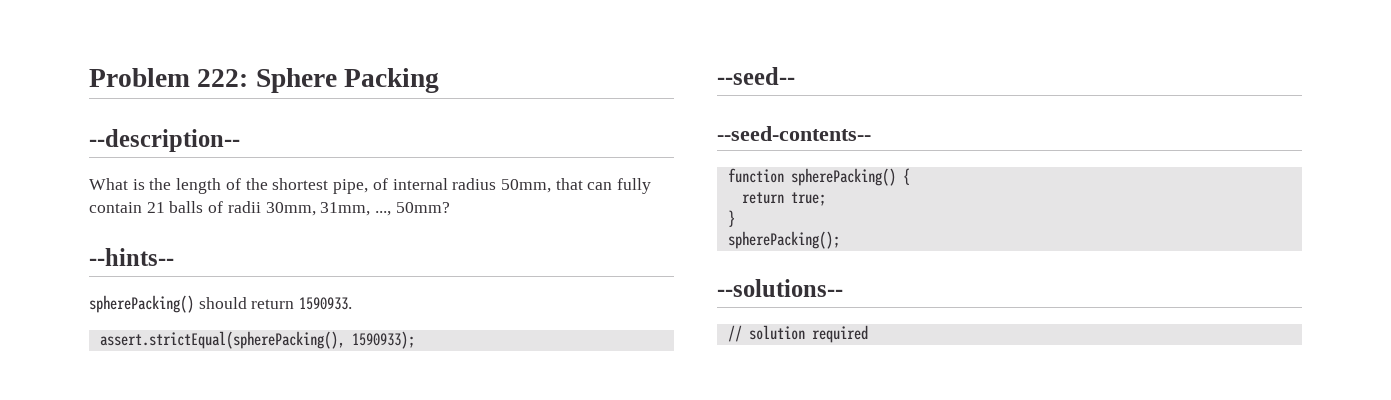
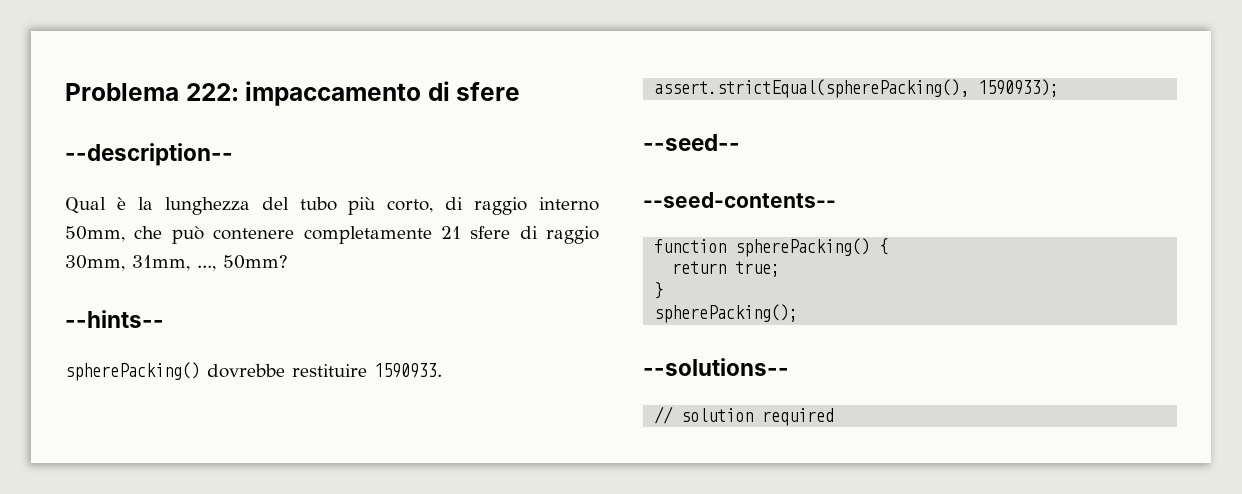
- Problem 222: Sphere Packing
+ Problema 222: impaccamento di sfere
  --description--
- What is the length of the shortest pipe, of internal radius 50mm, that can fully contain 21 balls of radii 30mm, 31mm, ..., 50mm?
+ Qual è la lunghezza del tubo più corto, di raggio interno 50mm, che può contenere completamente 21 sfere di raggio 30mm, 31mm, ..., 50mm?
- spherePacking() should return 1590933.
+ spherePacking() dovrebbe restituire 1590933.

